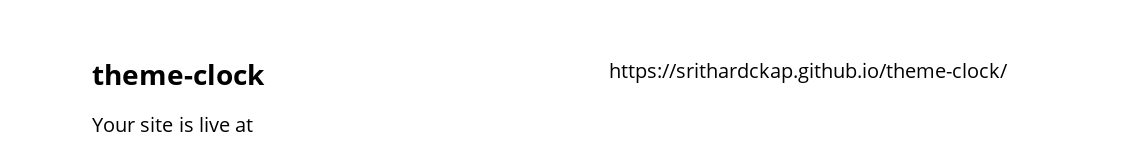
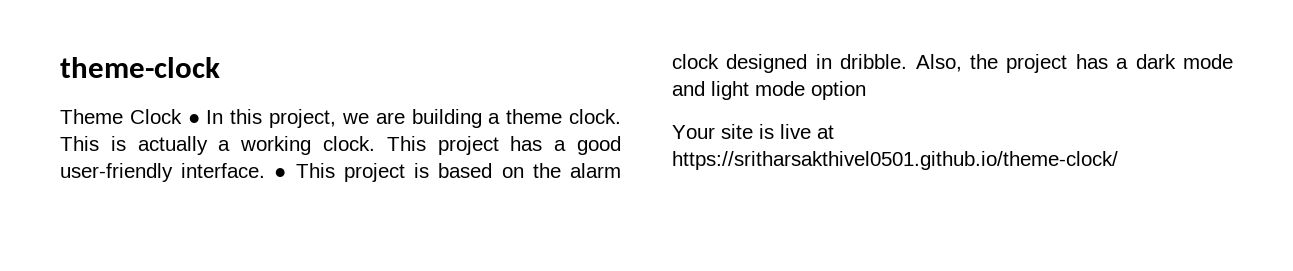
+ Theme Clock ● In this project, we are building a theme clock. This is actually a working clock. This project has a good user-friendly interface. ● This project is based on the alarm clock designed in dribble. Also, the project has a dark mode and light mode option
- Your site is live at https://srithardckap.github.io/theme-clock/
+ Your site is live at https://sritharsakthivel0501.github.io/theme-clock/

